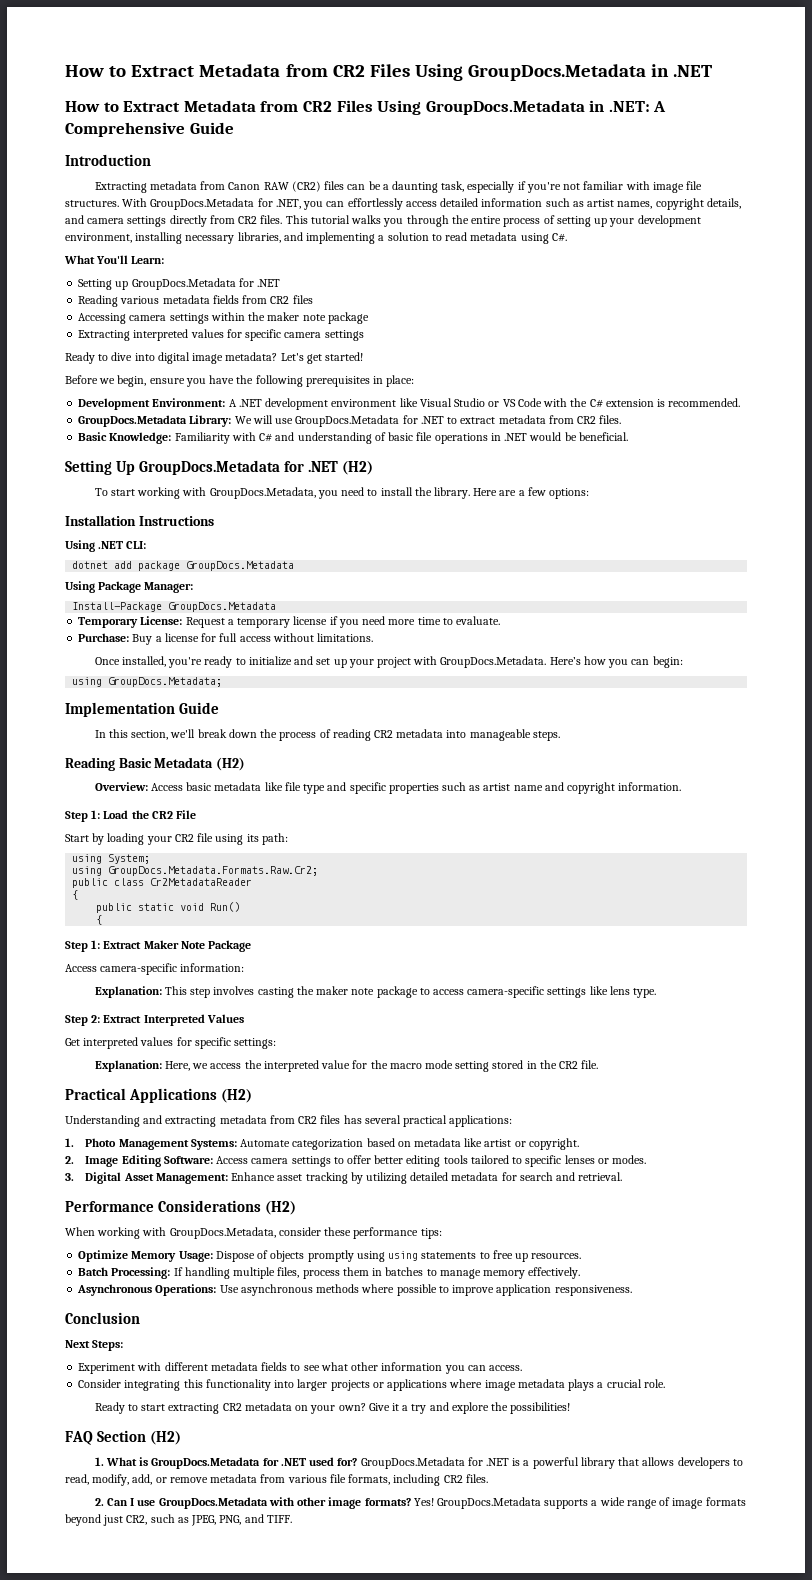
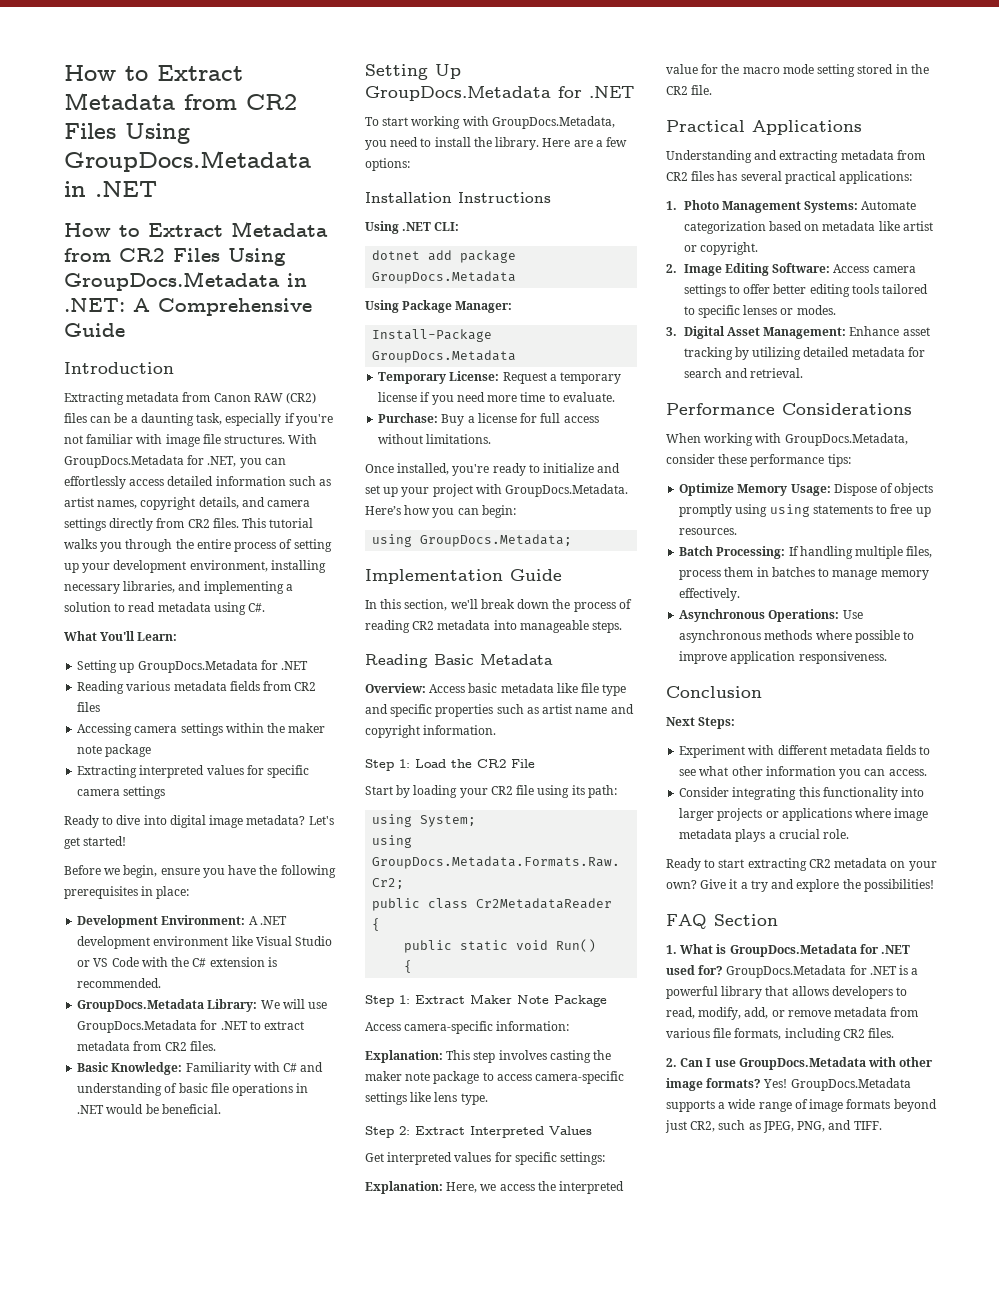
- Setting Up GroupDocs.Metadata for .NET (H2)
+ Setting Up GroupDocs.Metadata for .NET
- Reading Basic Metadata (H2)
+ Reading Basic Metadata
- Practical Applications (H2)
+ Practical Applications
- Performance Considerations (H2)
+ Performance Considerations
- FAQ Section (H2)
+ FAQ Section

